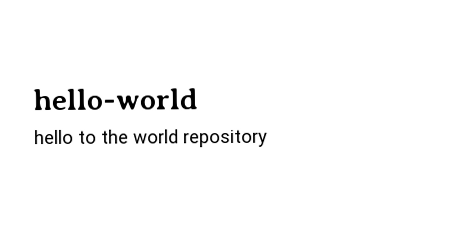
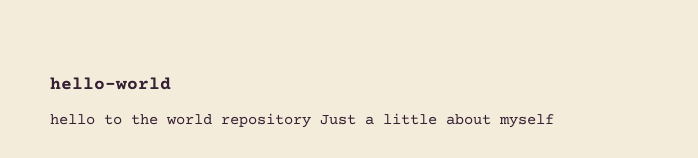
- hello to the world repository
+ hello to the world repository Just a little about myself

